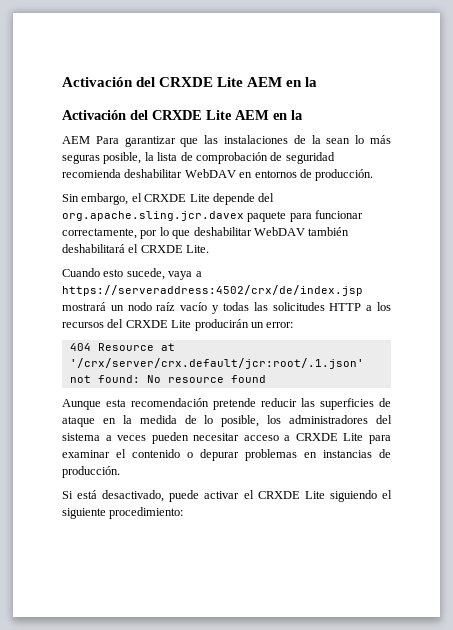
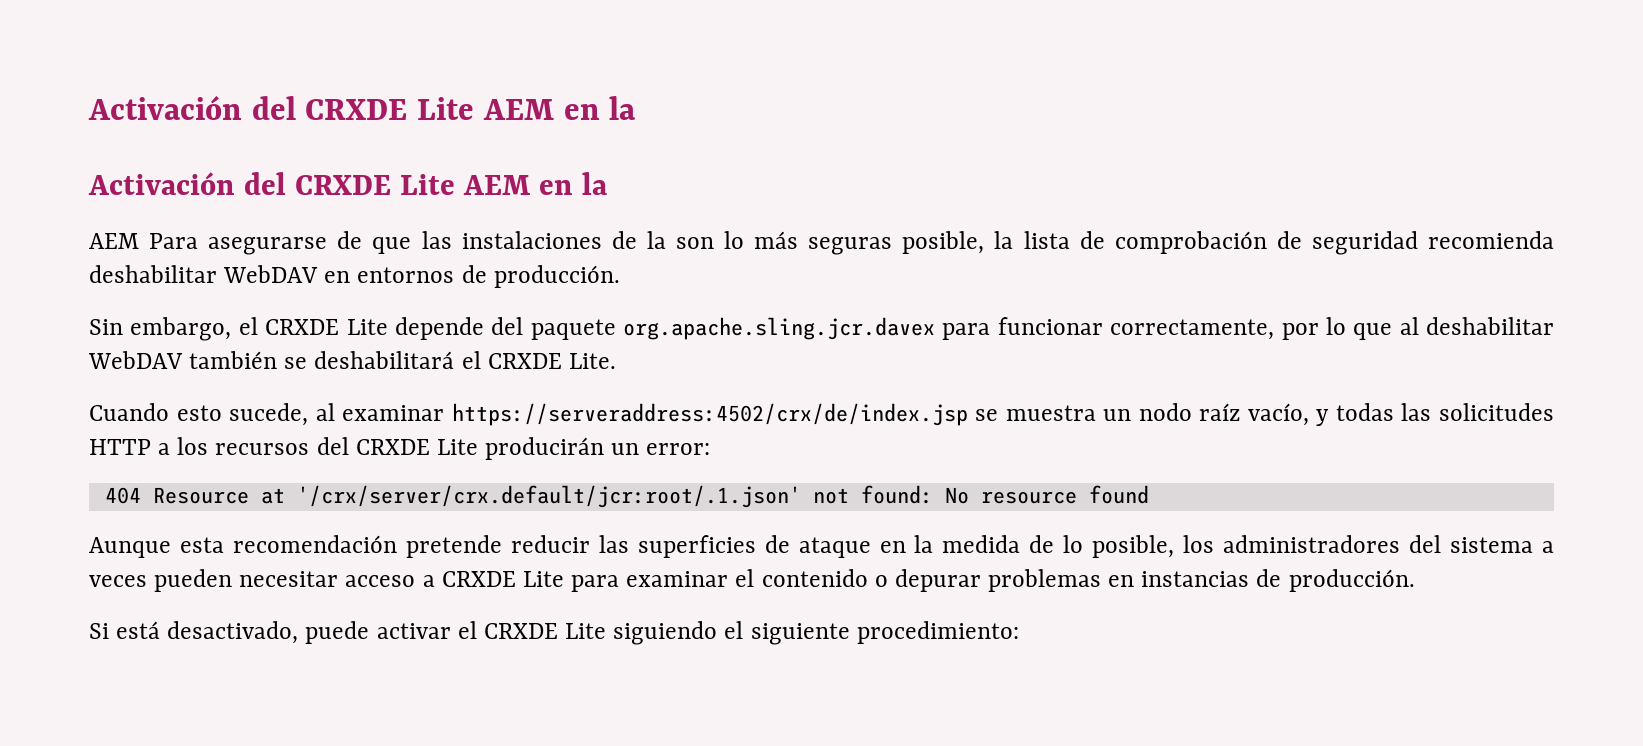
- AEM Para garantizar que las instalaciones de la sean lo más seguras posible, la lista de comprobación de seguridad recomienda deshabilitar WebDAV en entornos de producción.
+ AEM Para asegurarse de que las instalaciones de la son lo más seguras posible, la lista de comprobación de seguridad recomienda deshabilitar WebDAV en entornos de producción.
- Sin embargo, el CRXDE Lite depende del org.apache.sling.jcr.davex paquete para funcionar correctamente, por lo que deshabilitar WebDAV también deshabilitará el CRXDE Lite.
+ Sin embargo, el CRXDE Lite depende del paquete org.apache.sling.jcr.davex para funcionar correctamente, por lo que al deshabilitar WebDAV también se deshabilitará el CRXDE Lite.
- Cuando esto sucede, vaya a https://serveraddress:4502/crx/de/index.jsp mostrará un nodo raíz vacío y todas las solicitudes HTTP a los recursos del CRXDE Lite producirán un error:
+ Cuando esto sucede, al examinar https://serveraddress:4502/crx/de/index.jsp se muestra un nodo raíz vacío, y todas las solicitudes HTTP a los recursos del CRXDE Lite producirán un error:

